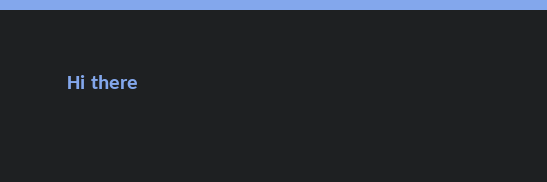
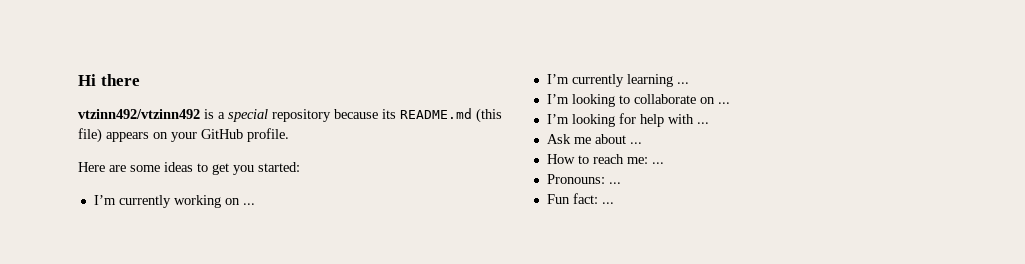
+ vtzinn492/vtzinn492 is a special repository because its README.md (this file) appears on your GitHub profile.
+ Here are some ideas to get you started:
+ I’m currently working on ...
+ I’m currently learning ...
+ I’m looking to collaborate on ...
+ I’m looking for help with ...
+ Ask me about ...
+ How to reach me: ...
+ Pronouns: ...
+ Fun fact: ...

